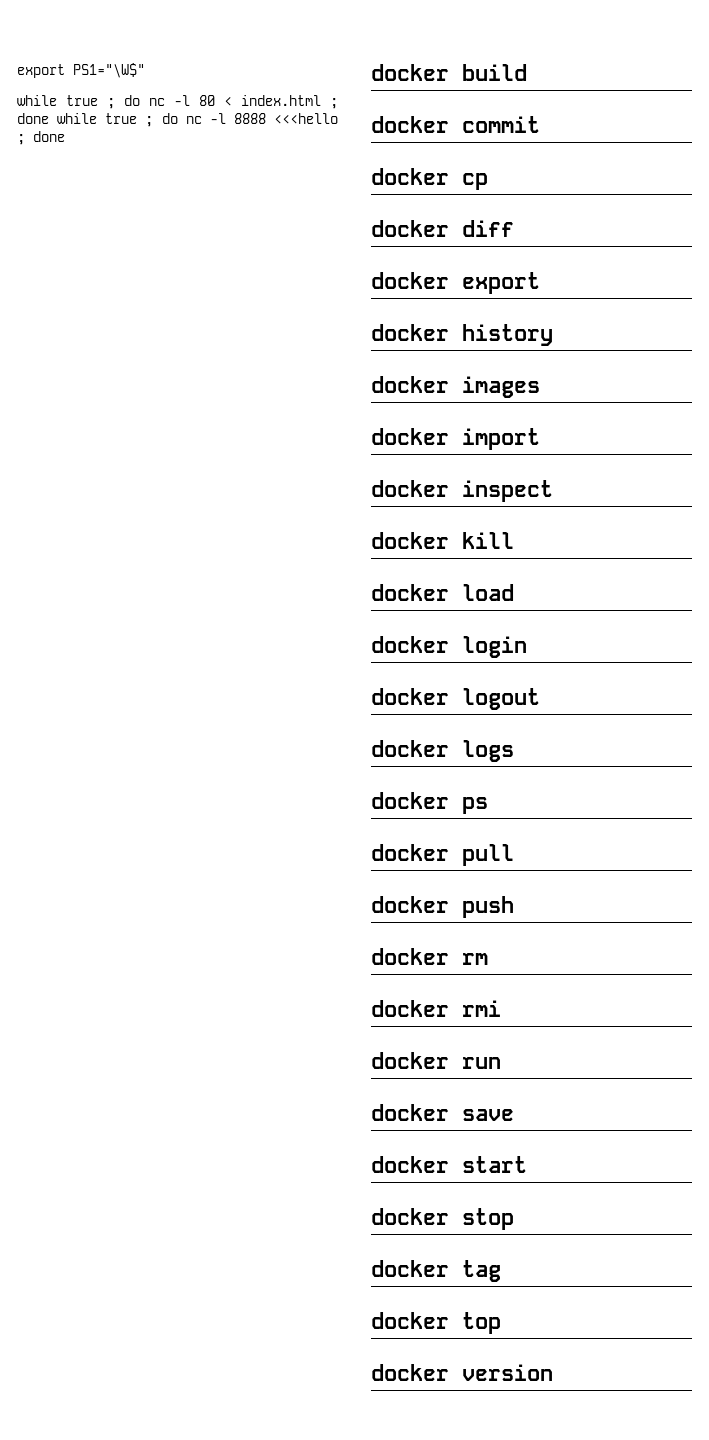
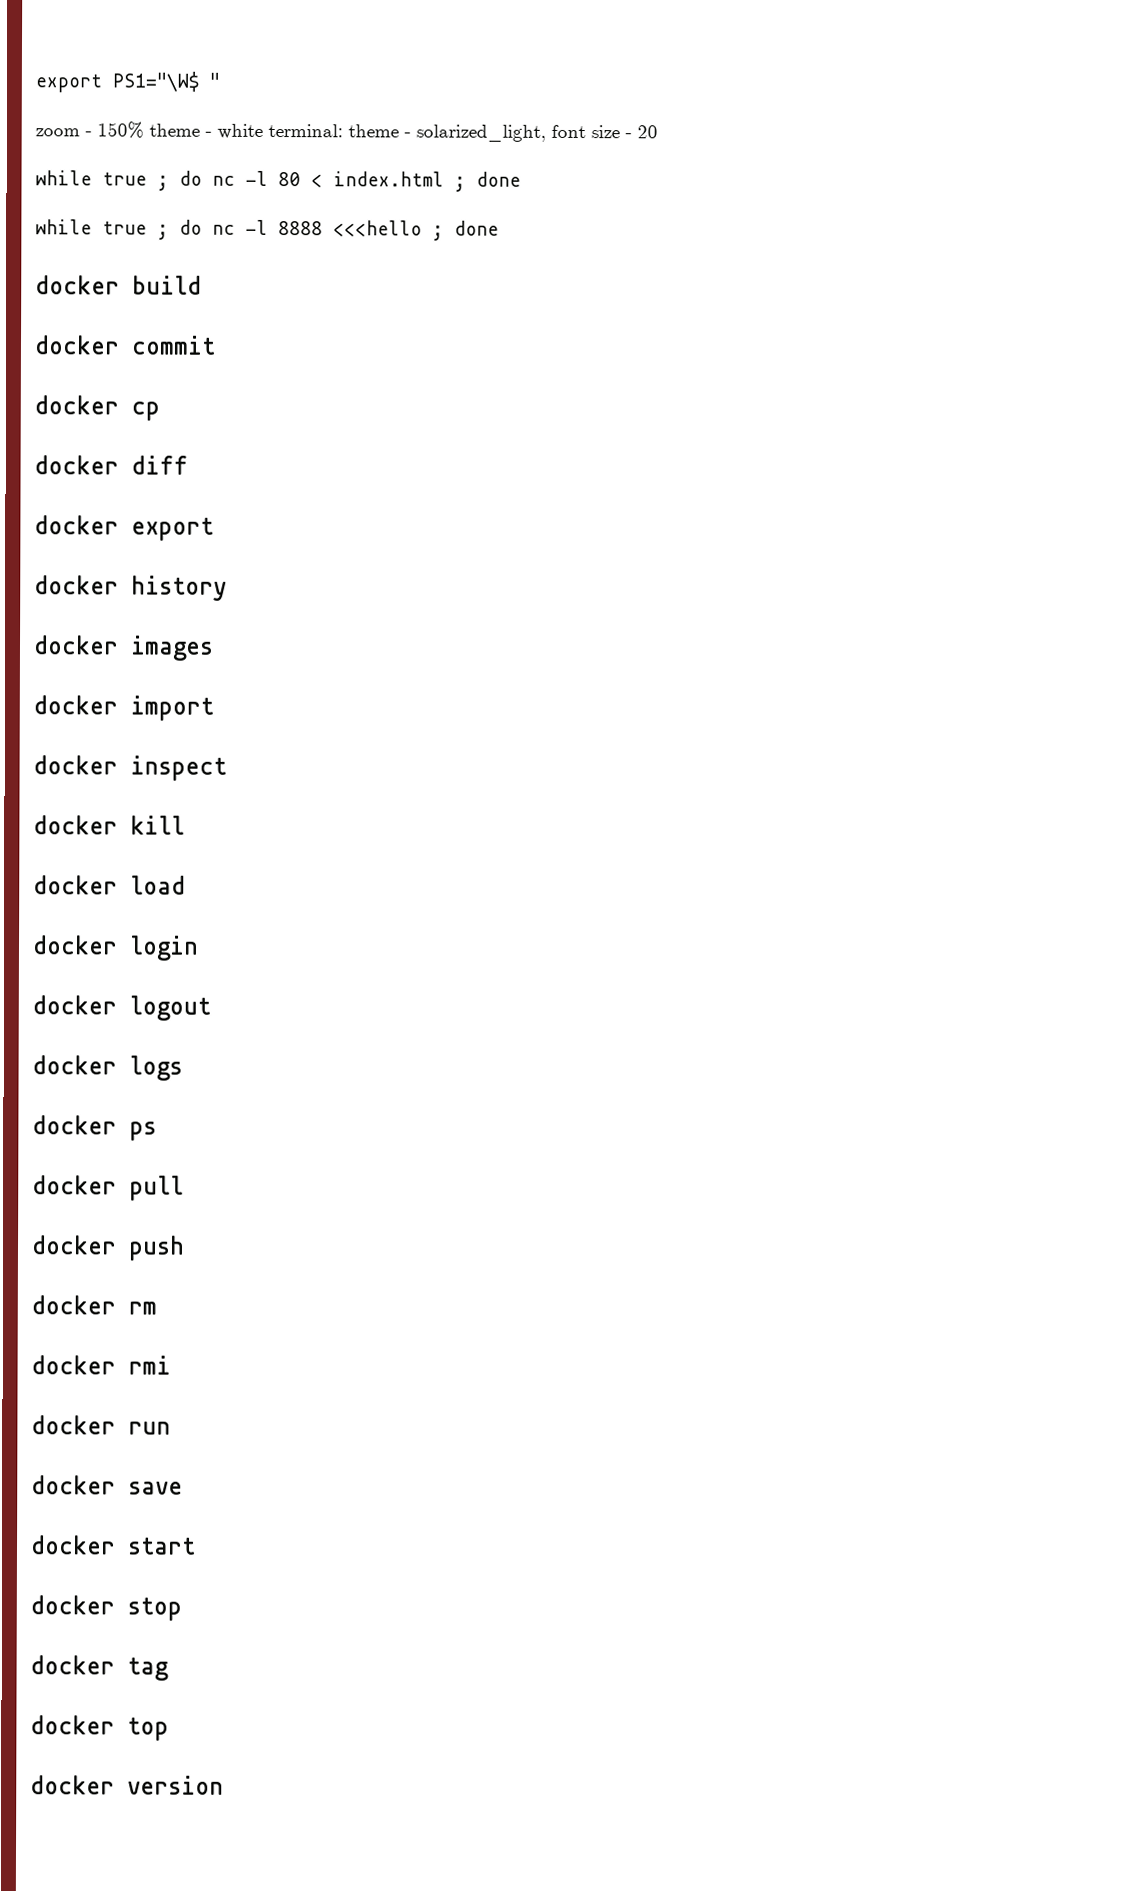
- export PS1="\W$"
+ export PS1="\W$ "
+ zoom - 150% theme - white terminal: theme - solarized_light, font size - 20
- while true ; do nc -l 80 < index.html ; done while true ; do nc -l 8888 <<<hello ; done
+ while true ; do nc -l 80 < index.html ; done
+ while true ; do nc -l 8888 <<<hello ; done

